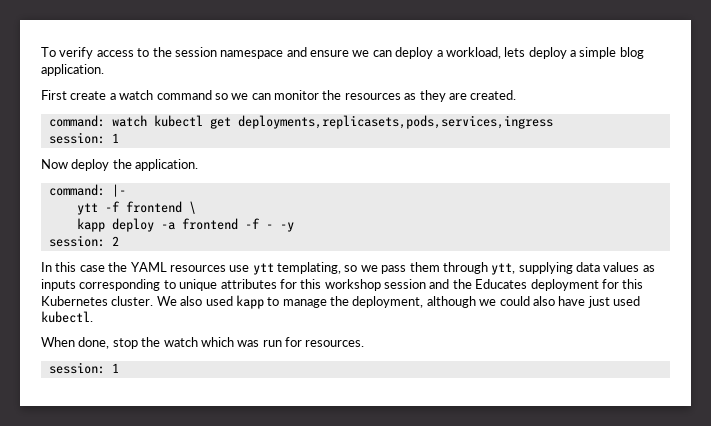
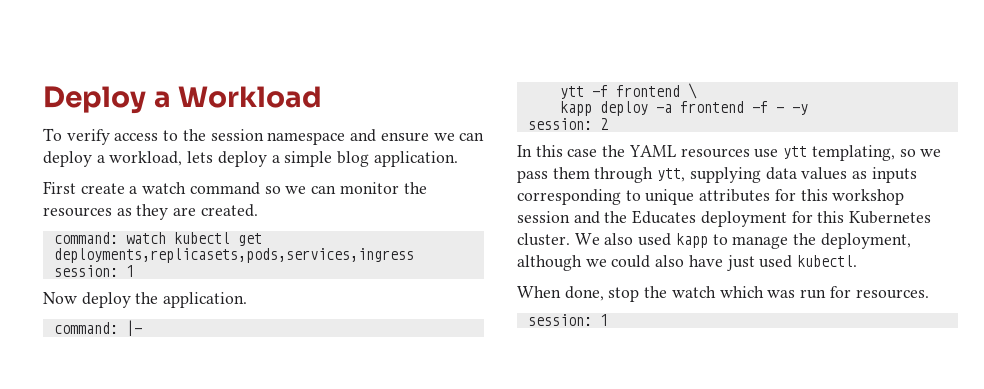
+ Deploy a Workload

